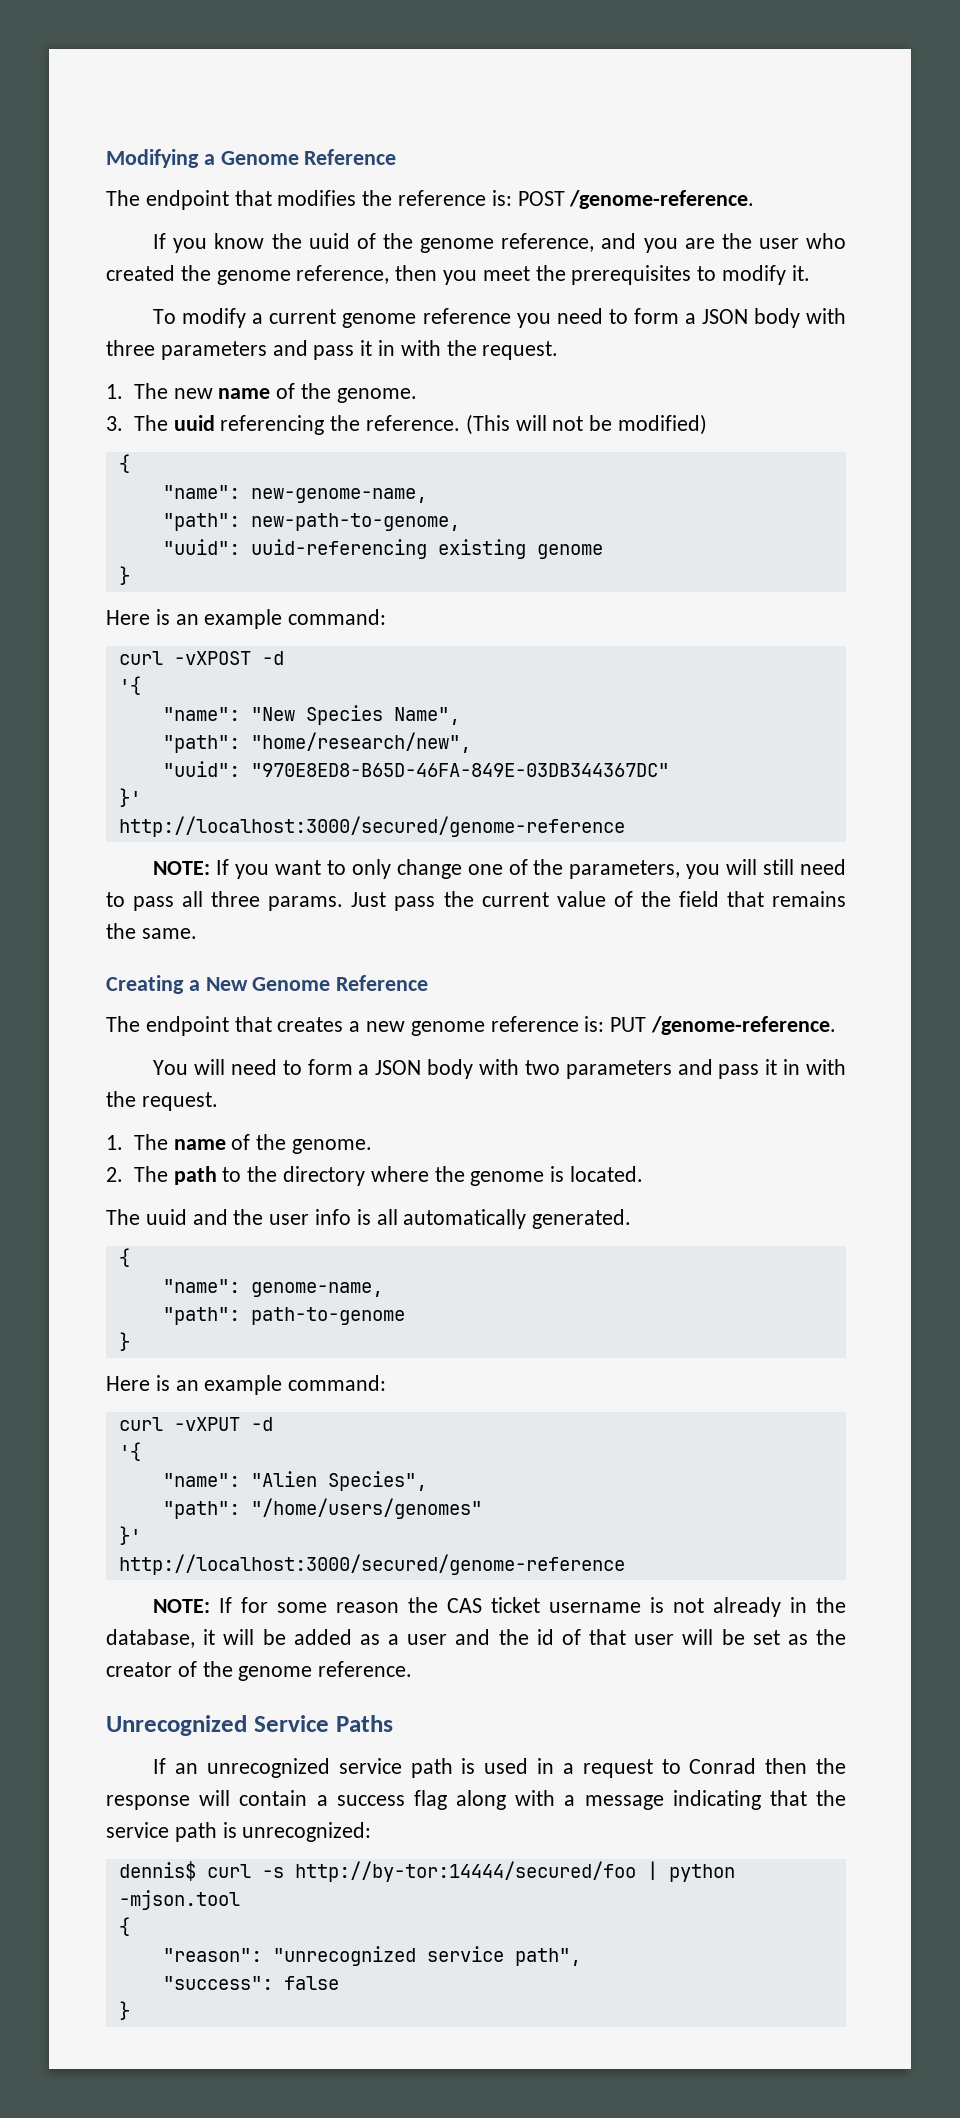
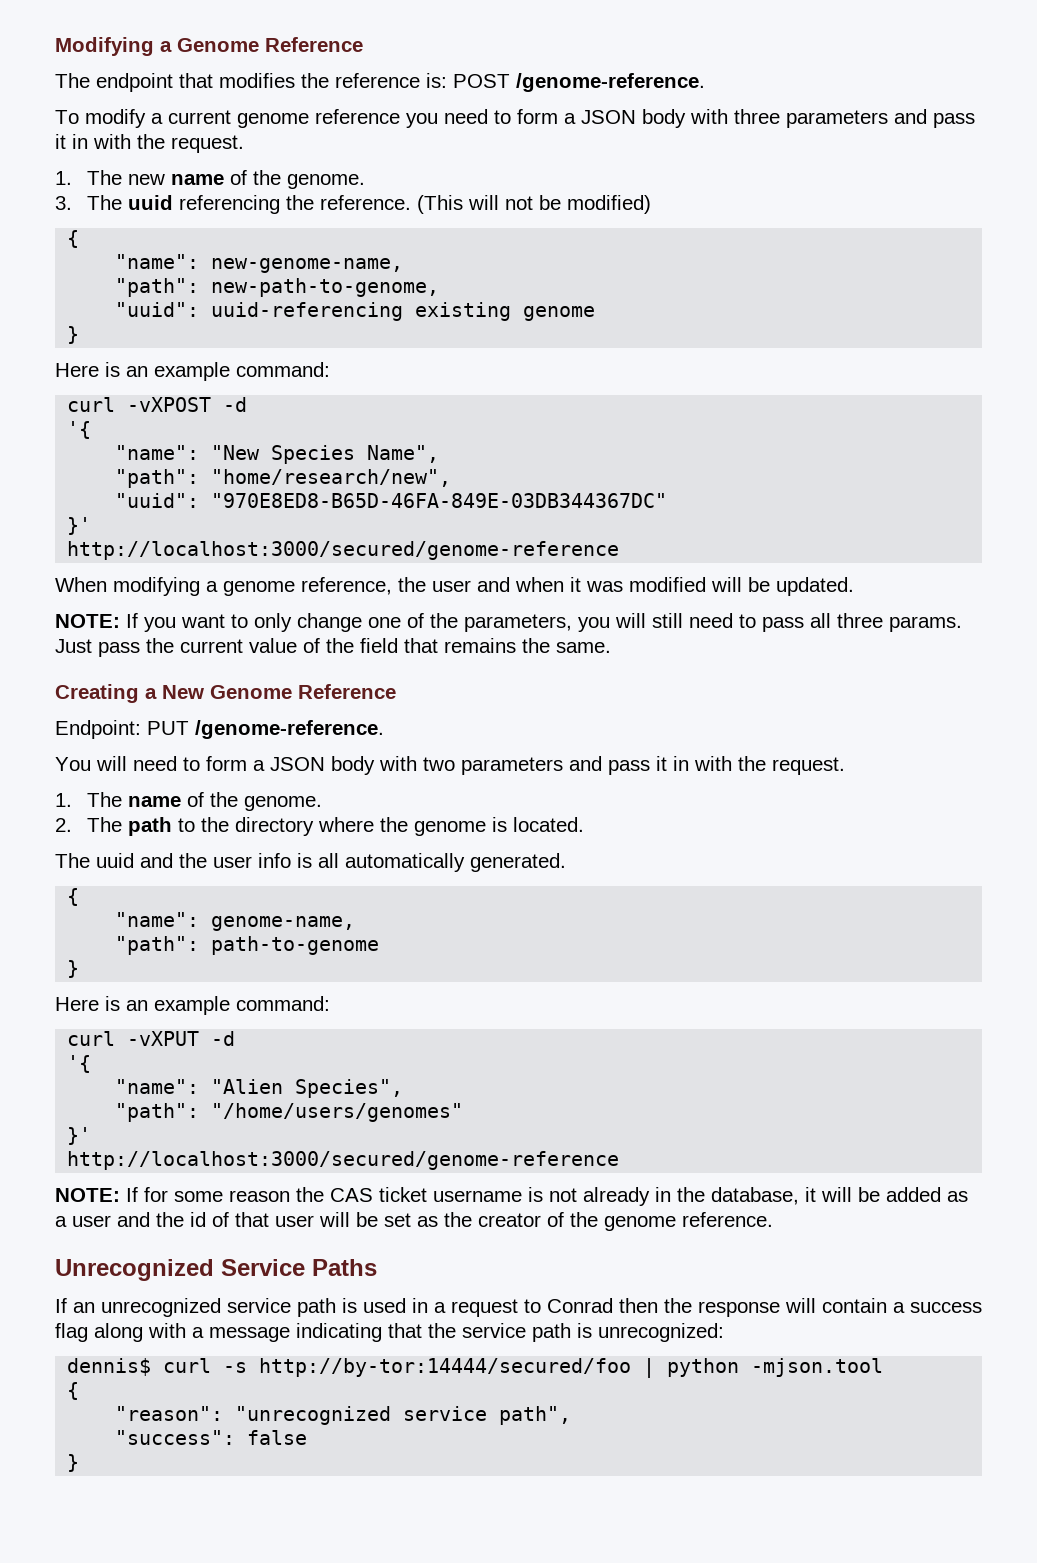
- If you know the uuid of the genome reference, and you are the user who created the genome reference, then you meet the prerequisites to modify it.
+ When modifying a genome reference, the user and when it was modified will be updated.
- The endpoint that creates a new genome reference is: PUT /genome-reference.
+ Endpoint: PUT /genome-reference.

